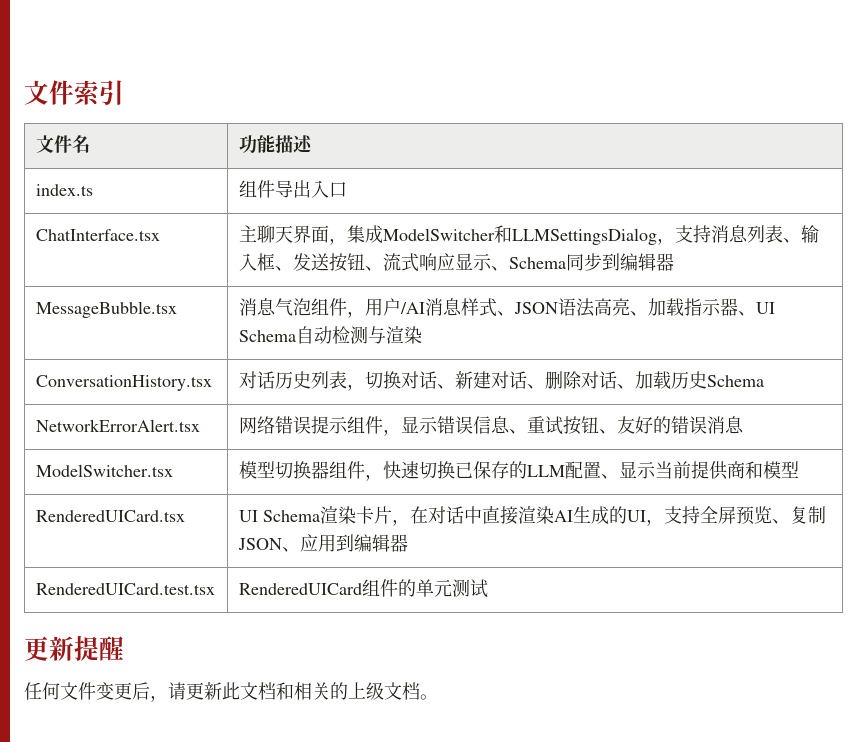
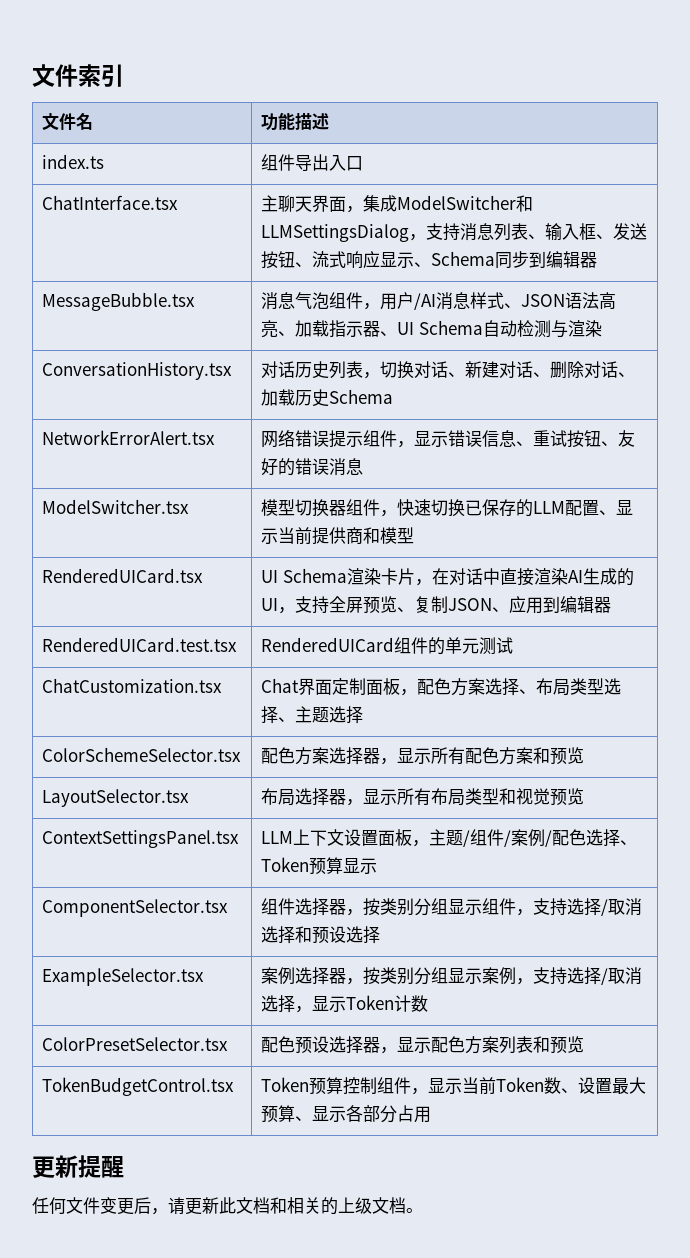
+ ChatCustomization.tsx | Chat界面定制面板，配色方案选择、布局类型选择、主题选择
+ ColorSchemeSelector.tsx | 配色方案选择器，显示所有配色方案和预览
+ LayoutSelector.tsx | 布局选择器，显示所有布局类型和视觉预览
+ ContextSettingsPanel.tsx | LLM上下文设置面板，主题/组件/案例/配色选择、Token预算显示
+ ComponentSelector.tsx | 组件选择器，按类别分组显示组件，支持选择/取消选择和预设选择
+ ExampleSelector.tsx | 案例选择器，按类别分组显示案例，支持选择/取消选择，显示Token计数
+ ColorPresetSelector.tsx | 配色预设选择器，显示配色方案列表和预览
+ TokenBudgetControl.tsx | Token预算控制组件，显示当前Token数、设置最大预算、显示各部分占用

